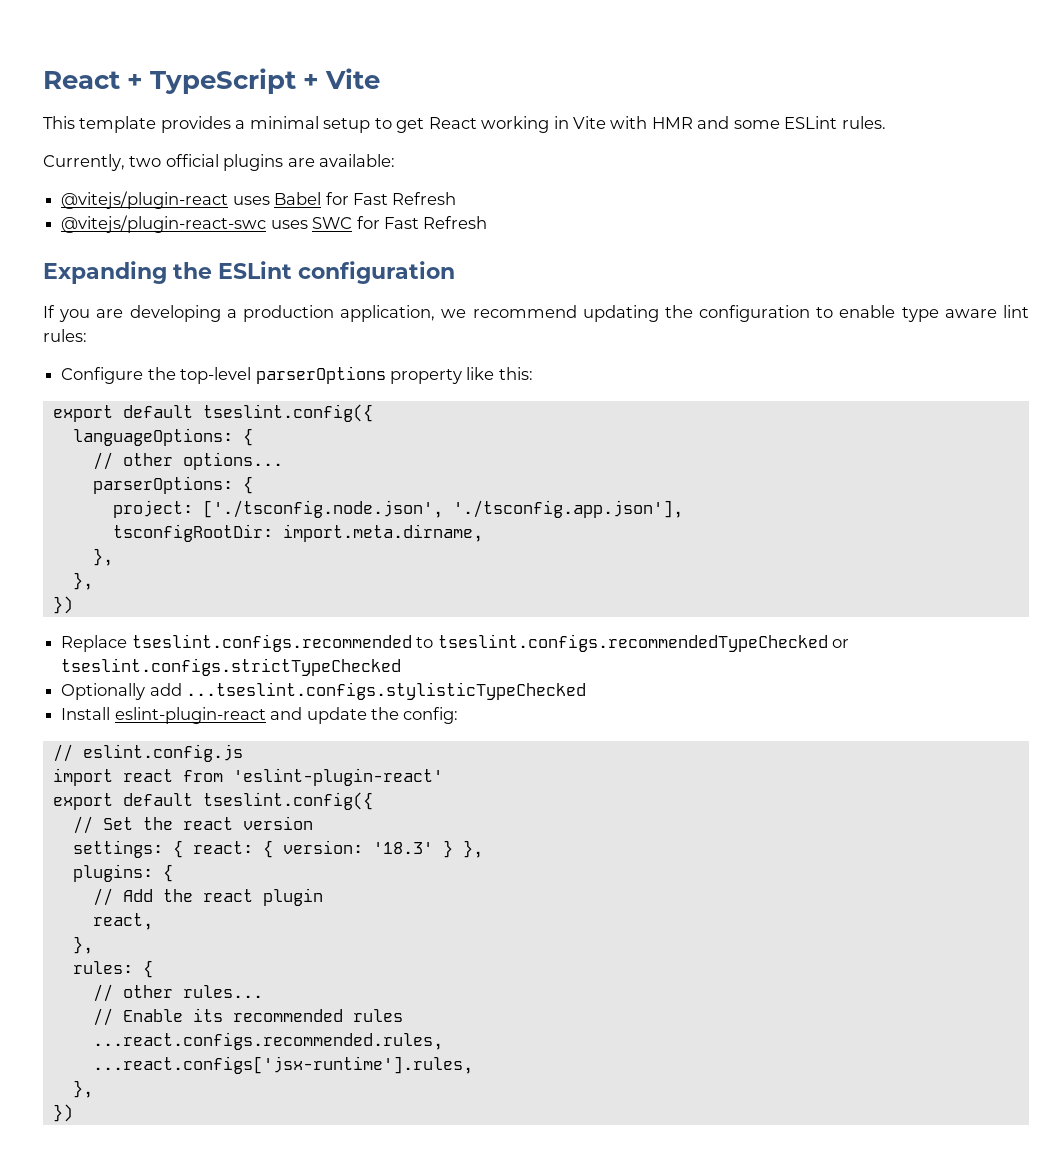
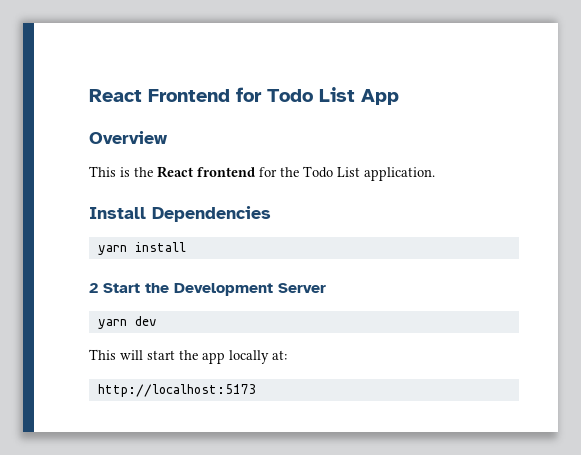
- React + TypeScript + Vite
- This template provides a minimal setup to get React working in Vite with HMR and some ESLint rules.
- Currently, two official plugins are available:
- @vitejs/plugin-react uses Babel for Fast Refresh
- @vitejs/plugin-react-swc uses SWC for Fast Refresh
- Expanding the ESLint configuration
- If you are developing a production application, we recommend updating the configuration to enable type aware lint rules:
- Configure the top-level parserOptions property like this:
- export default tseslint.config({
- languageOptions: {
- // other options...
- parserOptions: {
- project: ['./tsconfig.node.json', './tsconfig.app.json'],
- tsconfigRootDir: import.meta.dirname,
- },
- },
- })
- Replace tseslint.configs.recommended to tseslint.configs.recommendedTypeChecked or tseslint.configs.strictTypeChecked
- Optionally add ...tseslint.configs.stylisticTypeChecked
- Install eslint-plugin-react and update the config:
- // eslint.config.js
- import react from 'eslint-plugin-react'
- export default tseslint.config({
- // Set the react version
- settings: { react: { version: '18.3' } },
- plugins: {
- // Add the react plugin
- react,
- },
- rules: {
- // other rules...
- // Enable its recommended rules
- ...react.configs.recommended.rules,
- ...react.configs['jsx-runtime'].rules,
- },
- })
+ React Frontend for Todo List App
+ Overview
+ This is the React frontend for the Todo List application.
+ Install Dependencies
+ yarn install
+ 2 Start the Development Server
+ yarn dev
+ This will start the app locally at:
+ http://localhost:5173

